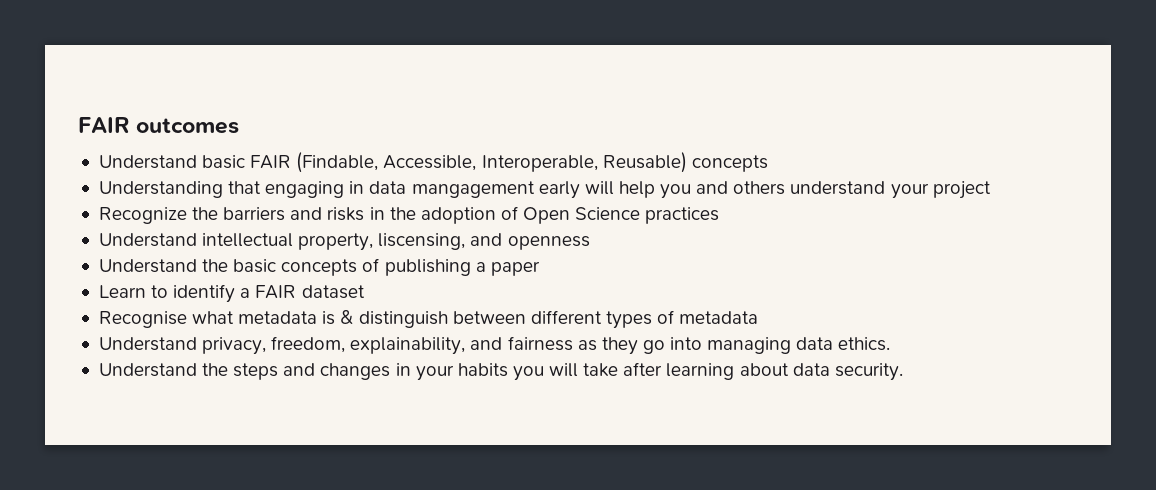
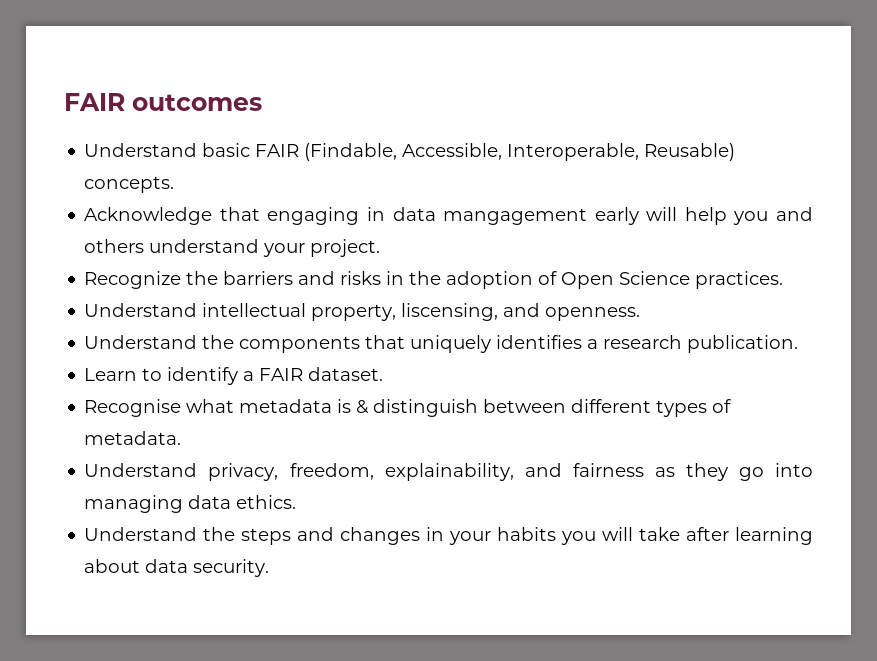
- Understand basic FAIR (Findable, Accessible, Interoperable, Reusable) concepts
- Understanding that engaging in data mangagement early will help you and others understand your project
+ Understand basic FAIR (Findable, Accessible, Interoperable, Reusable) concepts.
+ Acknowledge that engaging in data mangagement early will help you and others understand your project.
- Recognize the barriers and risks in the adoption of Open Science practices
+ Recognize the barriers and risks in the adoption of Open Science practices.
- Understand intellectual property, liscensing, and openness
- Understand the basic concepts of publishing a paper
+ Understand intellectual property, liscensing, and openness.
+ Understand the components that uniquely identifies a research publication.
- Learn to identify a FAIR dataset
+ Learn to identify a FAIR dataset.
- Recognise what metadata is & distinguish between different types of metadata
+ Recognise what metadata is & distinguish between different types of metadata.

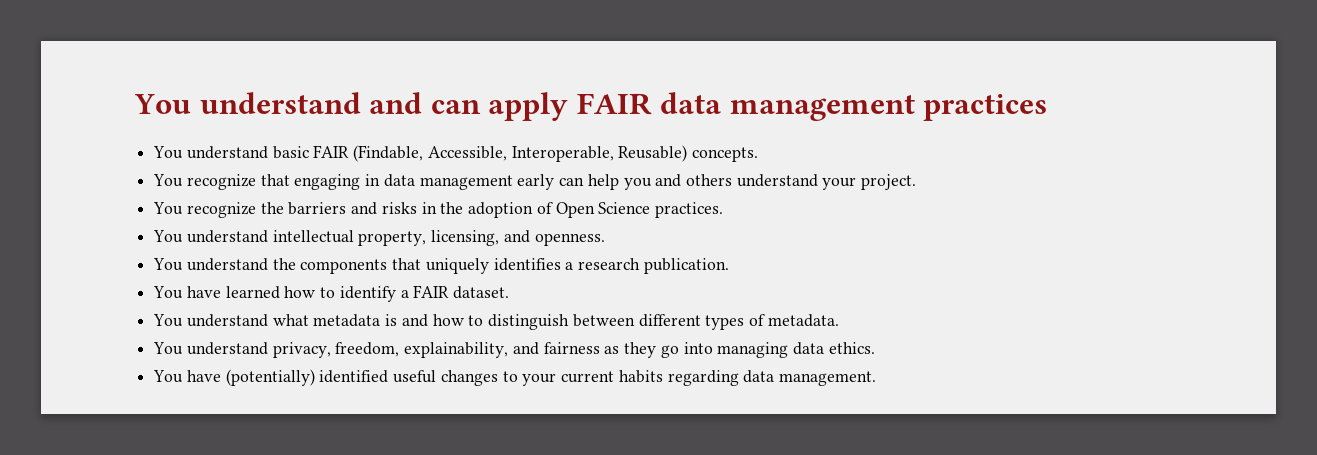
- FAIR outcomes
- Understand basic FAIR (Findable, Accessible, Interoperable, Reusable) concepts.
+ You understand and can apply FAIR data management practices
+ You understand basic FAIR (Findable, Accessible, Interoperable, Reusable) concepts.
- Acknowledge that engaging in data mangagement early will help you and others understand your project.
+ You recognize that engaging in data management early can help you and others understand your project.
- Recognize the barriers and risks in the adoption of Open Science practices.
+ You recognize the barriers and risks in the adoption of Open Science practices.
- Understand intellectual property, liscensing, and openness.
+ You understand intellectual property, licensing, and openness.
- Understand the components that uniquely identifies a research publication.
+ You understand the components that uniquely identifies a research publication.
- Learn to identify a FAIR dataset.
+ You have learned how to identify a FAIR dataset.
- Recognise what metadata is & distinguish between different types of metadata.
+ You understand what metadata is and how to distinguish between different types of metadata.
- Understand privacy, freedom, explainability, and fairness as they go into managing data ethics.
+ You understand privacy, freedom, explainability, and fairness as they go into managing data ethics.
- Understand the steps and changes in your habits you will take after learning about data security.
+ You have (potentially) identified useful changes to your current habits regarding data management.

